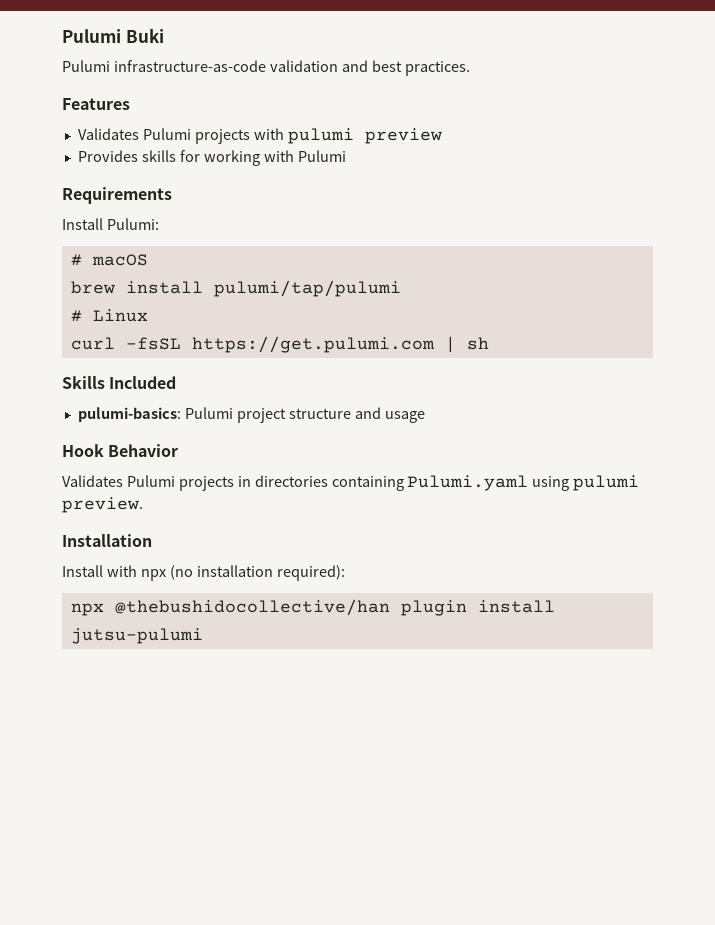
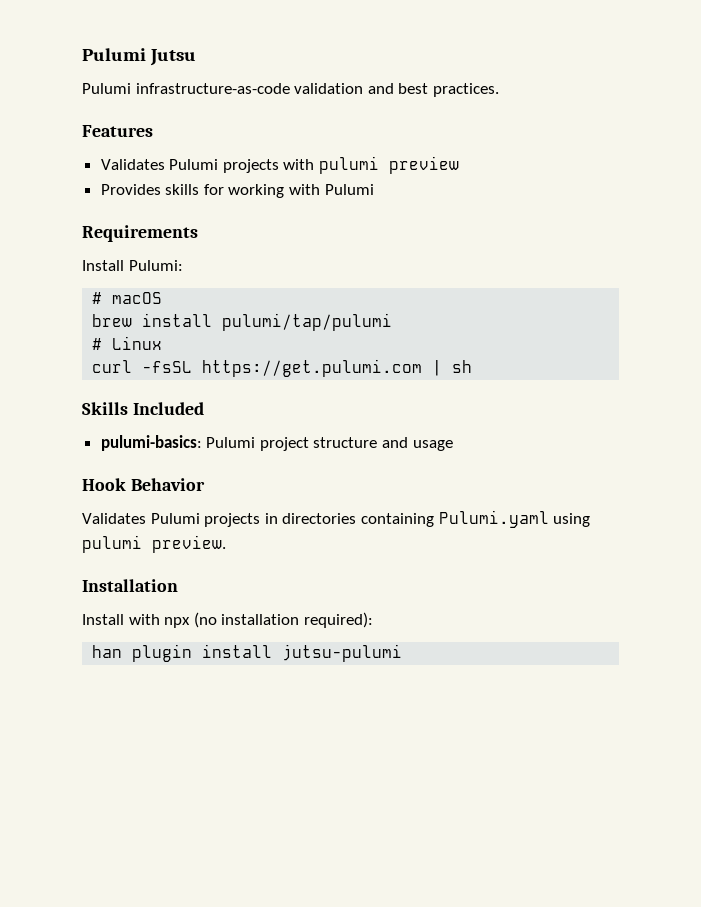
- Pulumi Buki
+ Pulumi Jutsu
- npx @thebushidocollective/han plugin install jutsu-pulumi
+ han plugin install jutsu-pulumi

